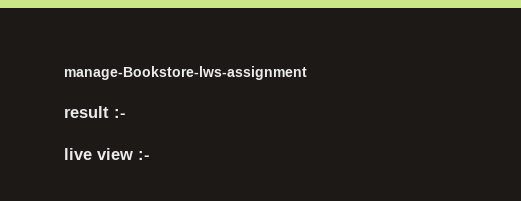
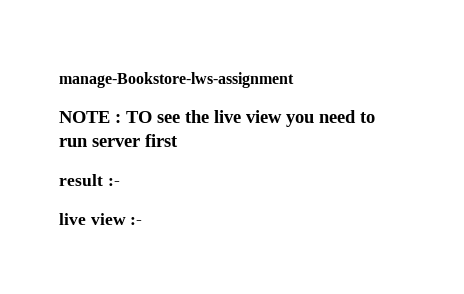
+ NOTE : TO see the live view you need to run server first

